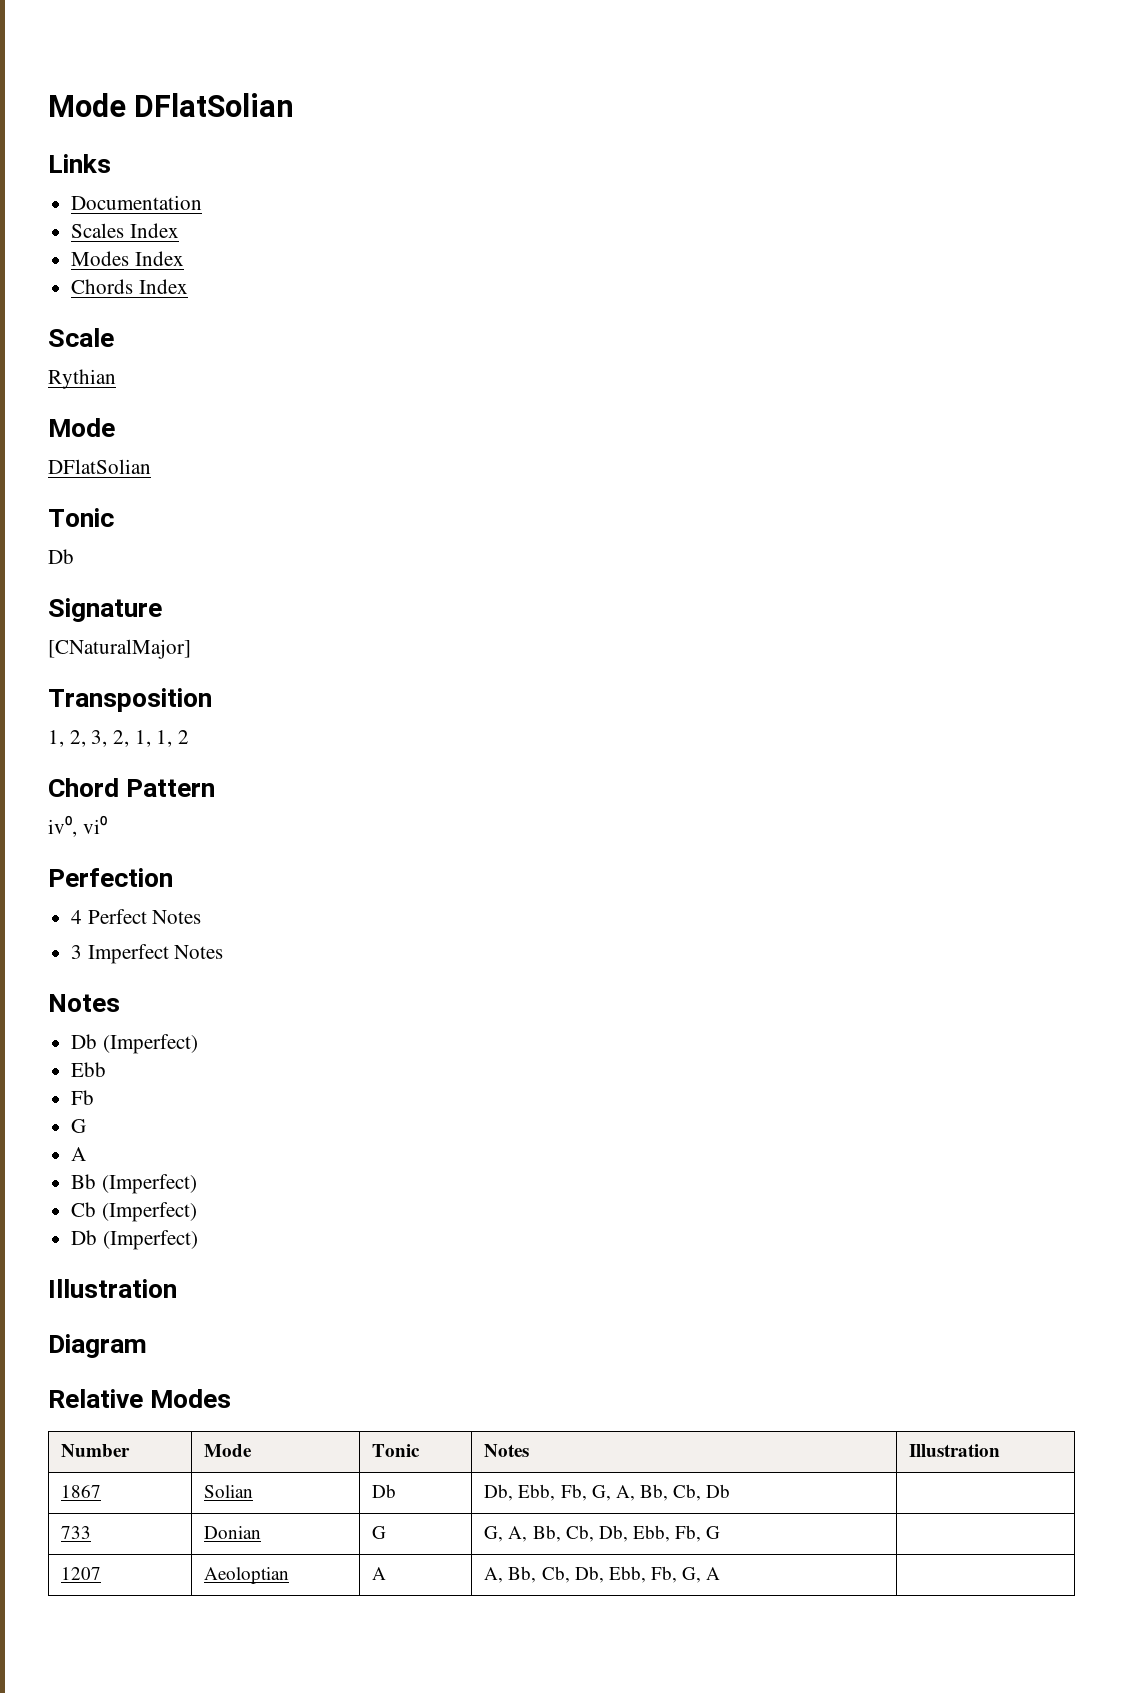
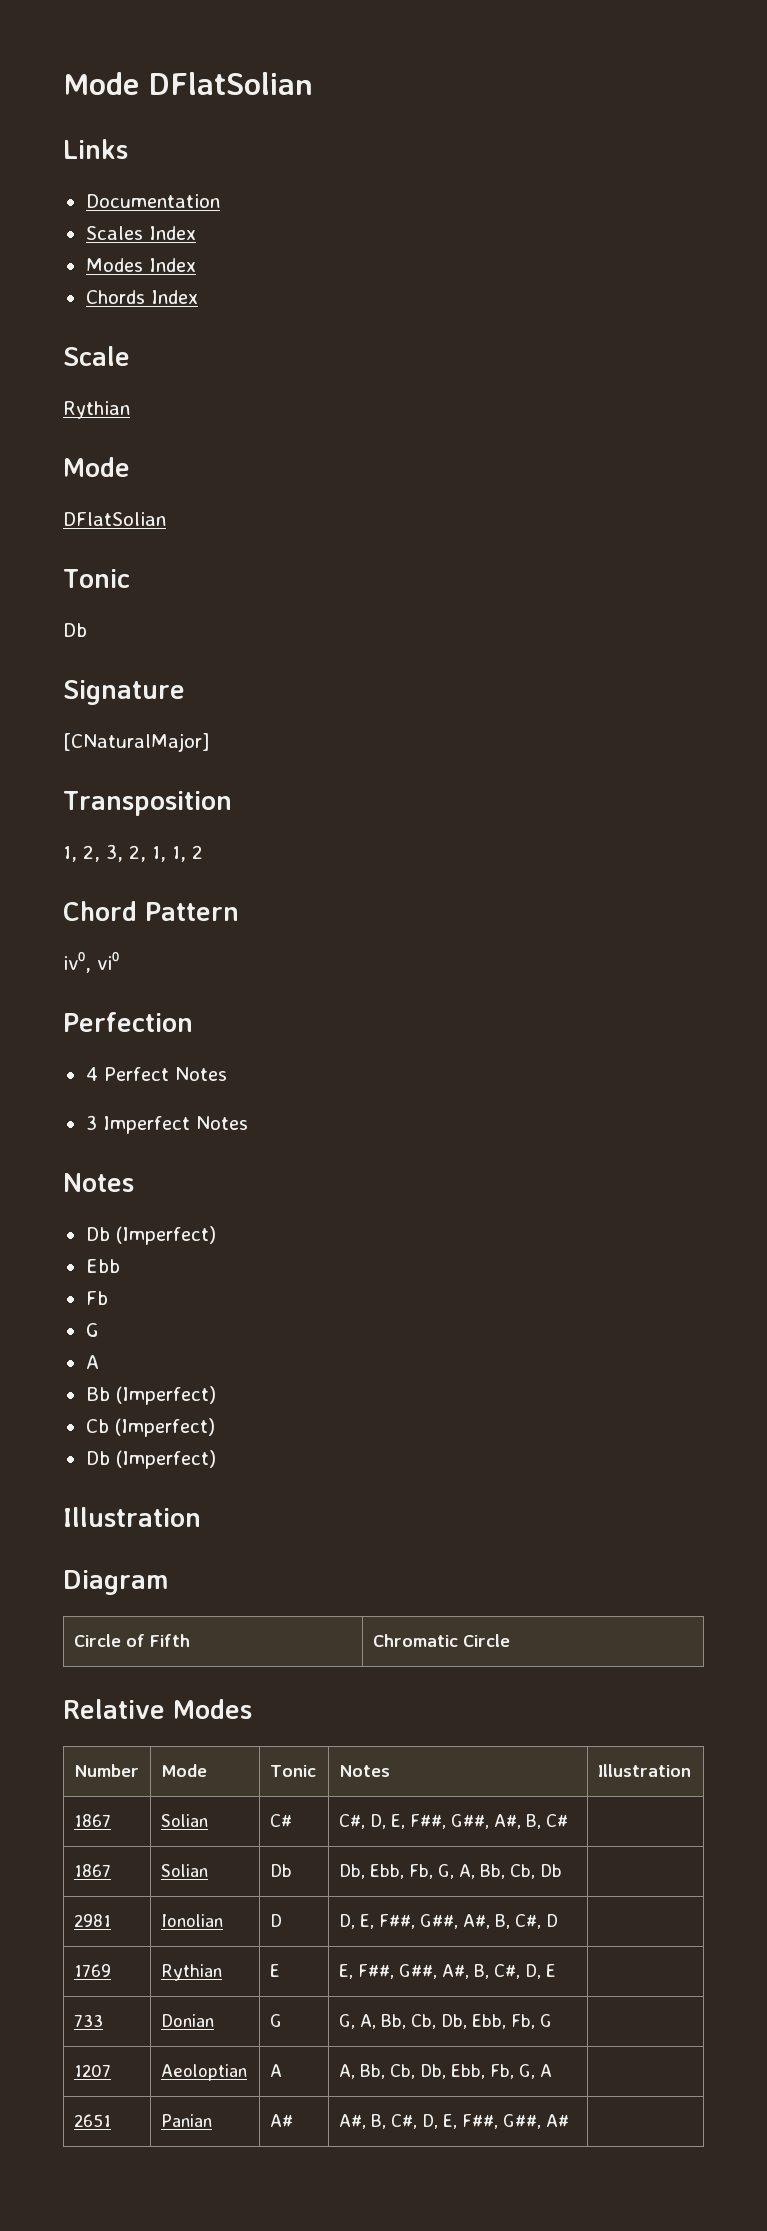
+ Circle of Fifth | Chromatic Circle
+ 1867 | Solian | C# | C#, D, E, F##, G##, A#, B, C# |
+ 2981 | Ionolian | D | D, E, F##, G##, A#, B, C#, D |
+ 1769 | Rythian | E | E, F##, G##, A#, B, C#, D, E |
+ 2651 | Panian | A# | A#, B, C#, D, E, F##, G##, A# |

